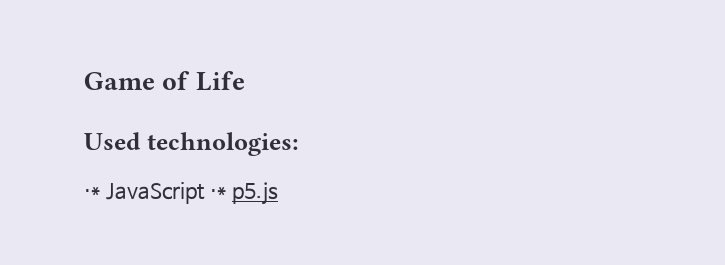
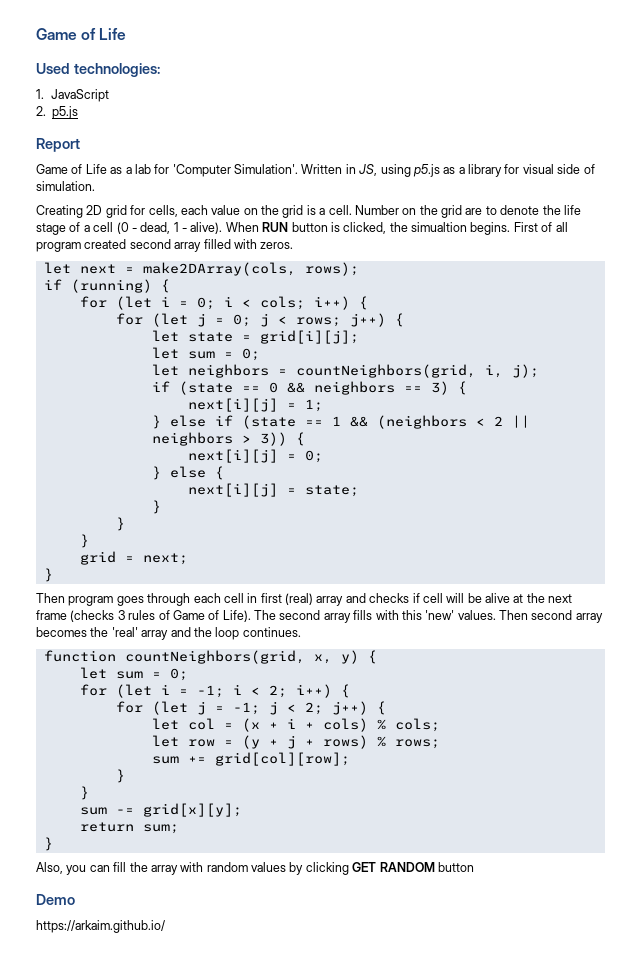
- ⋅* JavaScript ⋅* p5.js
+ 1. JavaScript
+ 2. p5.js
+ Report
+ Game of Life as a lab for 'Computer Simulation'. Written in JS, using p5.js as a library for visual side of simulation.
+ Creating 2D grid for cells, each value on the grid is a cell. Number on the grid are to denote the life stage of a cell (0 - dead, 1 - alive). When RUN button is clicked, the simualtion begins. First of all program created second array filled with zeros.
+ let next = make2DArray(cols, rows);
+ if (running) {
+ for (let i = 0; i < cols; i++) {
+ for (let j = 0; j < rows; j++) {
+ let state = grid[i][j];
+ let sum = 0;
+ let neighbors = countNeighbors(grid, i, j);
+ if (state == 0 && neighbors == 3) {
+ next[i][j] = 1;
+ } else if (state == 1 && (neighbors < 2 || neighbors > 3)) {
+ next[i][j] = 0;
+ } else {
+ next[i][j] = state;
+ }
+ }
+ }
+ grid = next;
+ }
+ Then program goes through each cell in first (real) array and checks if cell will be alive at the next frame (checks 3 rules of Game of Life). The second array fills with this 'new' values. Then second array becomes the 'real' array and the loop continues.
+ function countNeighbors(grid, x, y) {
+ let sum = 0;
+ for (let i = -1; i < 2; i++) {
+ for (let j = -1; j < 2; j++) {
+ let col = (x + i + cols) % cols;
+ let row = (y + j + rows) % rows;
+ sum += grid[col][row];
+ }
+ }
+ sum -= grid[x][y];
+ return sum;
+ }
+ Also, you can fill the array with random values by clicking GET RANDOM button
+ Demo
+ https://arkaim.github.io/

